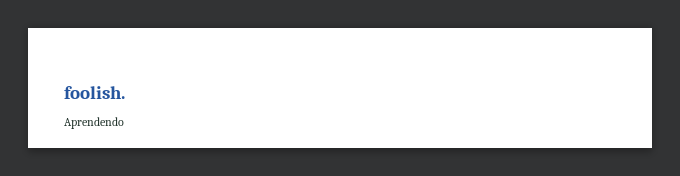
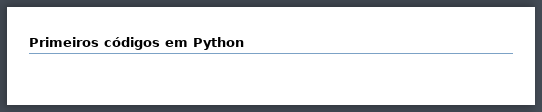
- foolish.
- Aprendendo
+ Primeiros códigos em Python

